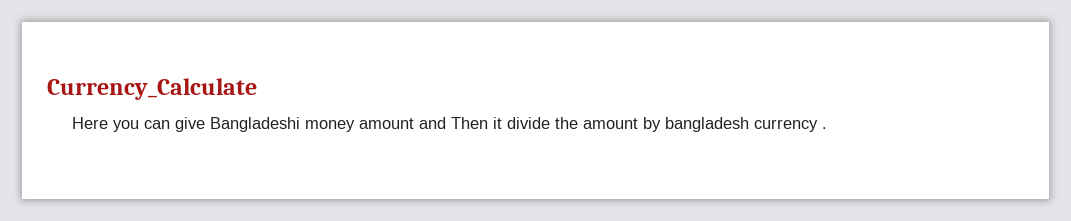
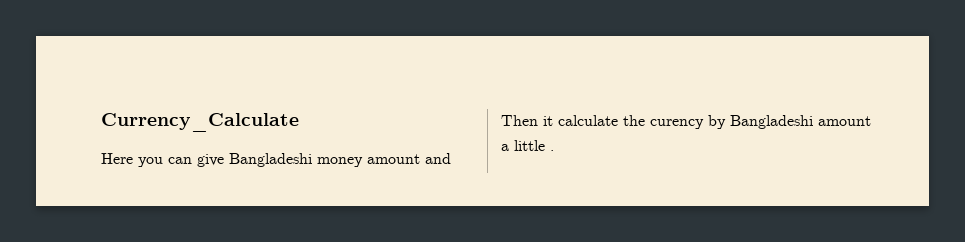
- Here you can give Bangladeshi money amount and Then it divide the amount by bangladesh currency .
+ Here you can give Bangladeshi money amount and Then it calculate the curency by Bangladeshi amount a little .

